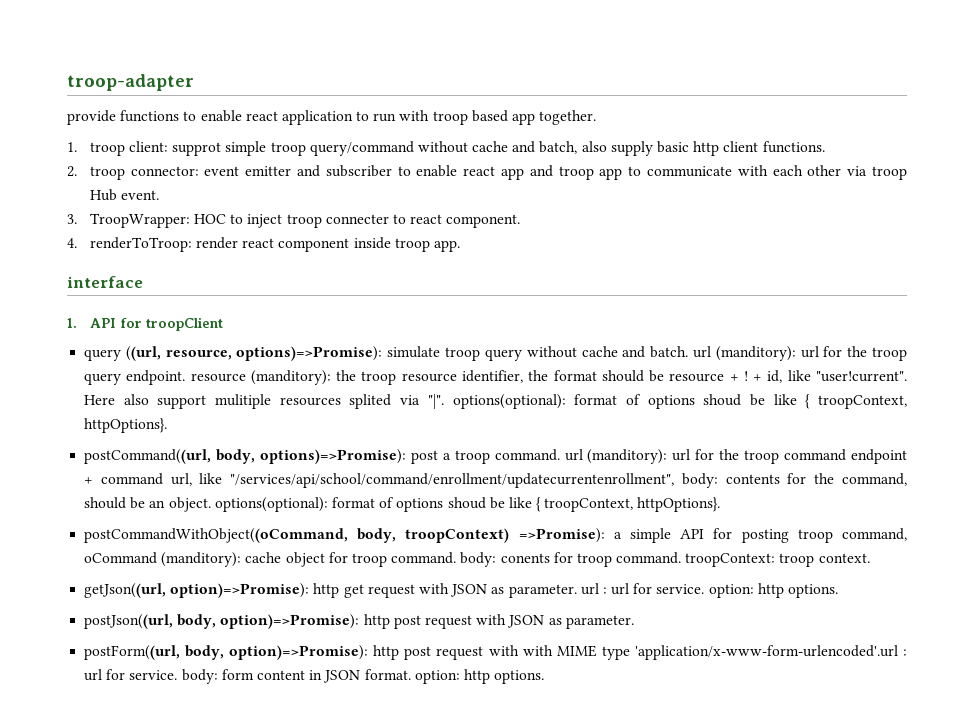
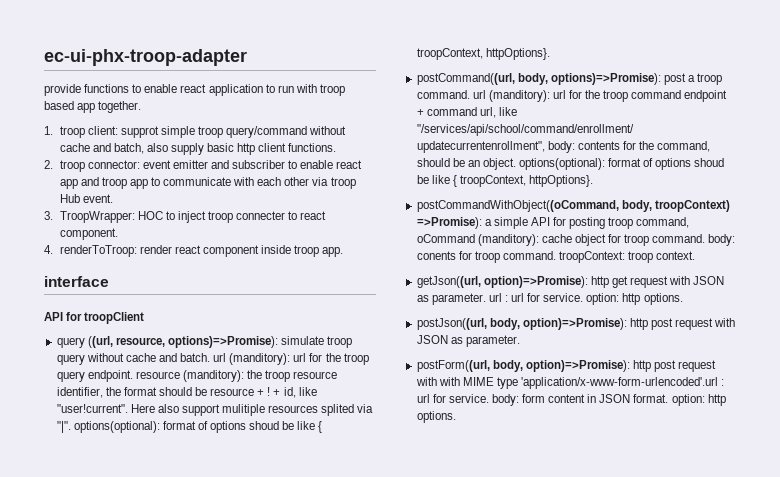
- troop-adapter
+ ec-ui-phx-troop-adapter
- 1. API for troopClient
+ API for troopClient

